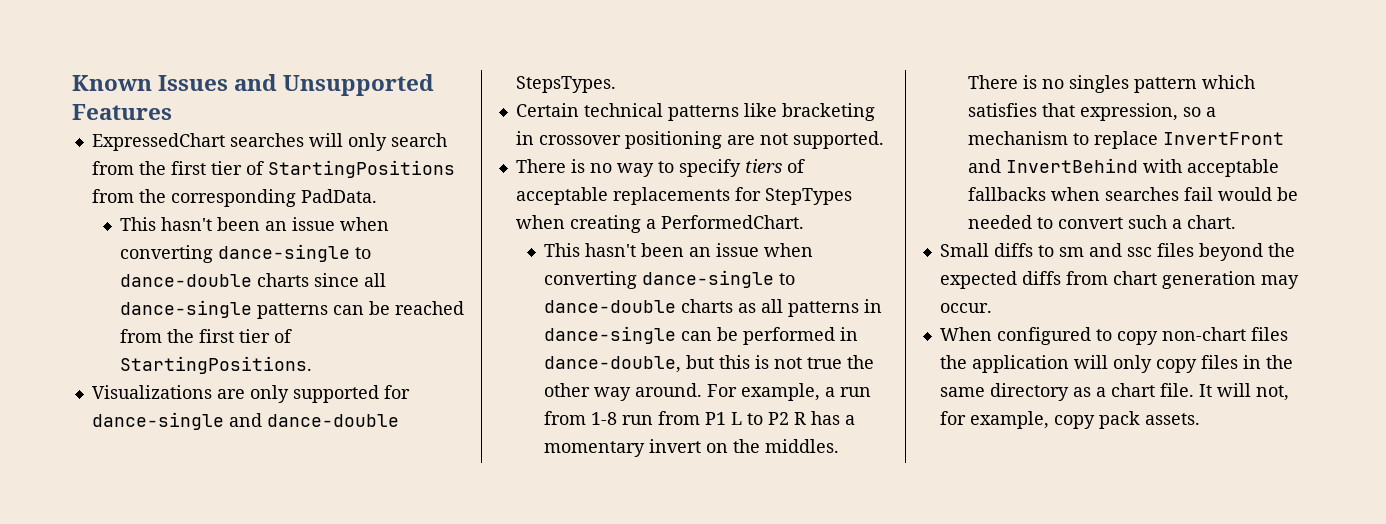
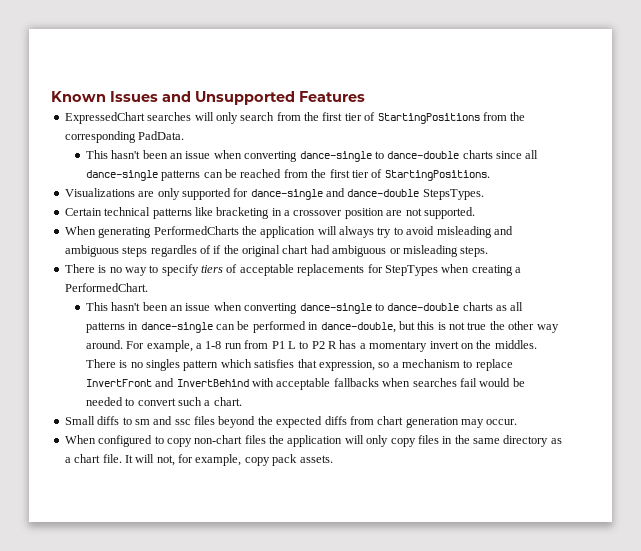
- Certain technical patterns like bracketing in crossover positioning are not supported.
+ Certain technical patterns like bracketing in a crossover position are not supported.
+ When generating PerformedCharts the application will always try to avoid misleading and ambiguous steps regardles of if the original chart had ambiguous or misleading steps.
- For example, a run from 1-8 run from P1 L to P2 R has a momentary invert on the middles.
+ For example, a 1-8 run from P1 L to P2 R has a momentary invert on the middles.

